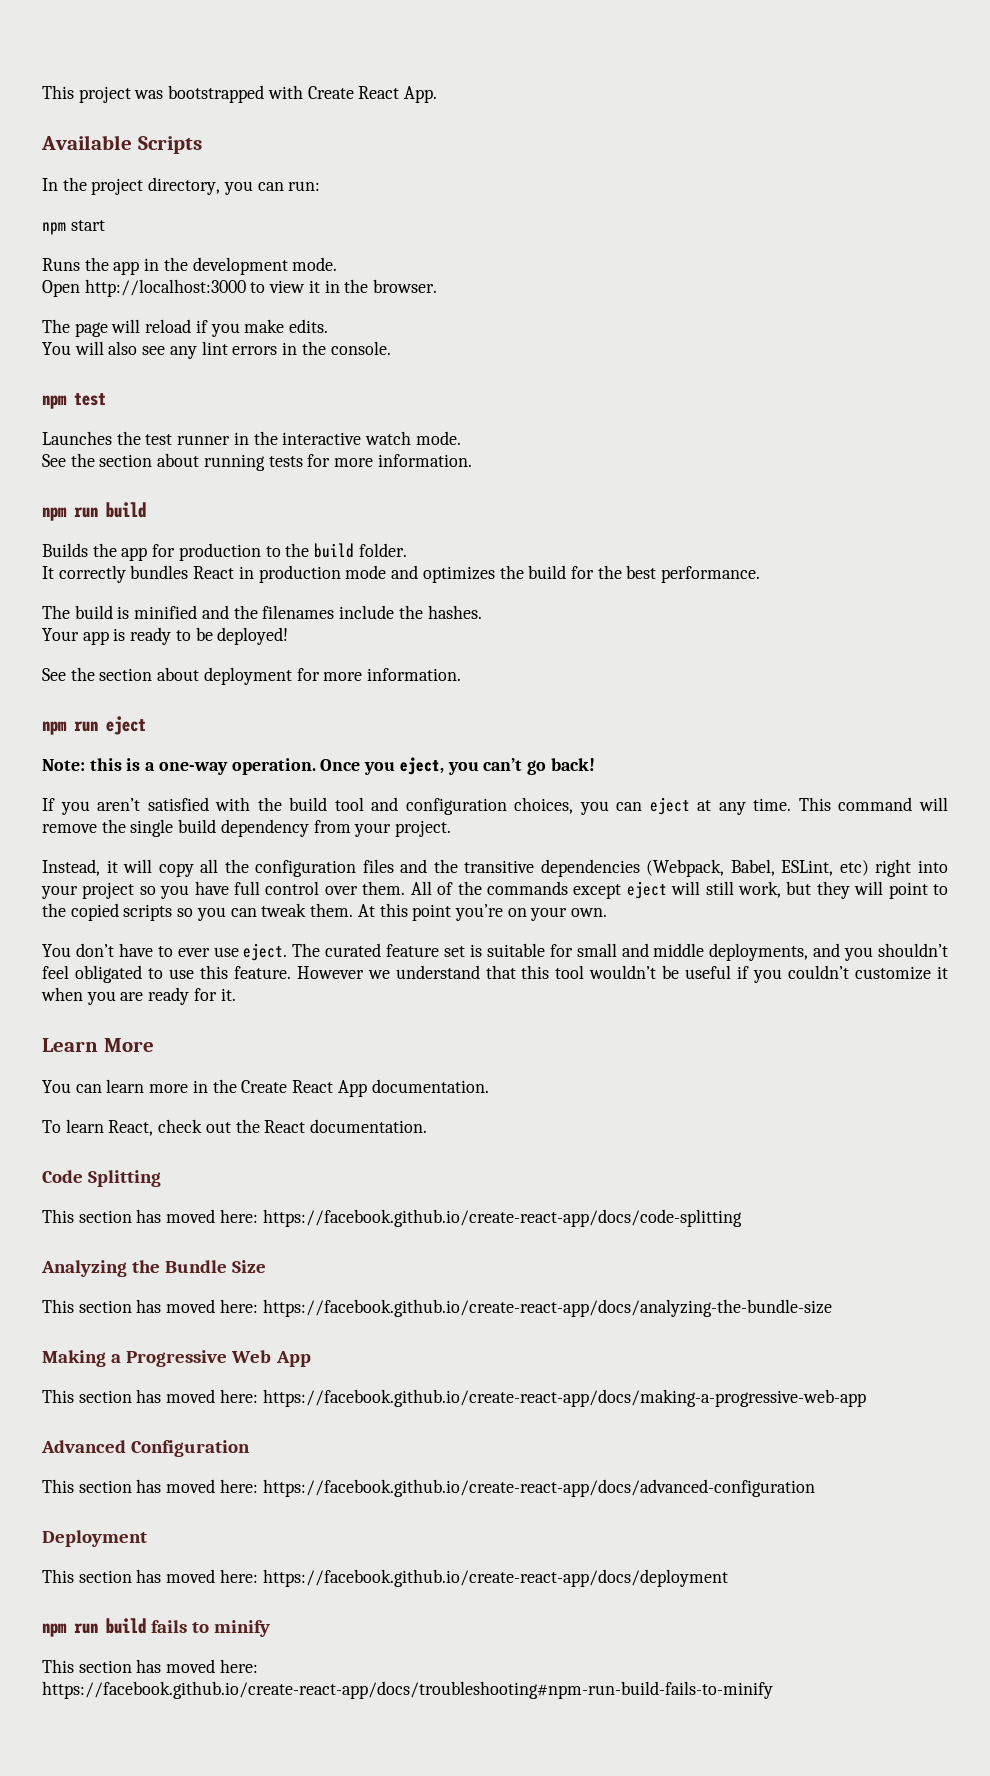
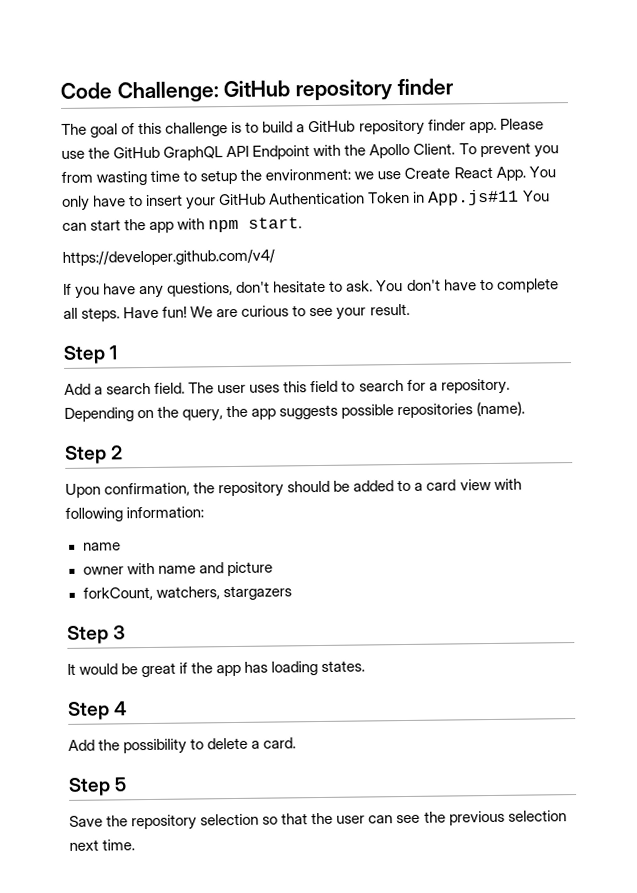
- This project was bootstrapped with Create React App.
- Available Scripts
- In the project directory, you can run:
- npm start
- Runs the app in the development mode.
- Open http://localhost:3000 to view it in the browser.
- The page will reload if you make edits.
- You will also see any lint errors in the console.
- npm test
- Launches the test runner in the interactive watch mode.
- See the section about running tests for more information.
- npm run build
- Builds the app for production to the build folder.
- It correctly bundles React in production mode and optimizes the build for the best performance.
- The build is minified and the filenames include the hashes.
- Your app is ready to be deployed!
- See the section about deployment for more information.
- npm run eject
- Note: this is a one-way operation. Once you eject, you can’t go back!
- If you aren’t satisfied with the build tool and configuration choices, you can eject at any time. This command will remove the single build dependency from your project.
- Instead, it will copy all the configuration files and the transitive dependencies (Webpack, Babel, ESLint, etc) right into your project so you have full control over them. All of the commands except eject will still work, but they will point to the copied scripts so you can tweak them. At this point you’re on your own.
- You don’t have to ever use eject. The curated feature set is suitable for small and middle deployments, and you shouldn’t feel obligated to use this feature. However we understand that this tool wouldn’t be useful if you couldn’t customize it when you are ready for it.
- Learn More
- You can learn more in the Create React App documentation.
- To learn React, check out the React documentation.
- Code Splitting
- This section has moved here: https://facebook.github.io/create-react-app/docs/code-splitting
- Analyzing the Bundle Size
- This section has moved here: https://facebook.github.io/create-react-app/docs/analyzing-the-bundle-size
- Making a Progressive Web App
- This section has moved here: https://facebook.github.io/create-react-app/docs/making-a-progressive-web-app
- Advanced Configuration
- This section has moved here: https://facebook.github.io/create-react-app/docs/advanced-configuration
- Deployment
- This section has moved here: https://facebook.github.io/create-react-app/docs/deployment
- npm run build fails to minify
- This section has moved here: https://facebook.github.io/create-react-app/docs/troubleshooting#npm-run-build-fails-to-minify
+ Code Challenge: GitHub repository finder
+ The goal of this challenge is to build a GitHub repository finder app. Please use the GitHub GraphQL API Endpoint with the Apollo Client. To prevent you from wasting time to setup the environment: we use Create React App. You only have to insert your GitHub Authentication Token in App.js#11 You can start the app with npm start.
+ https://developer.github.com/v4/
+ If you have any questions, don't hesitate to ask. You don't have to complete all steps. Have fun! We are curious to see your result.
+ Step 1
+ Add a search field. The user uses this field to search for a repository. Depending on the query, the app suggests possible repositories (name).
+ Step 2
+ Upon confirmation, the repository should be added to a card view with following information:
+ name
+ owner with name and picture
+ forkCount, watchers, stargazers
+ Step 3
+ It would be great if the app has loading states.
+ Step 4
+ Add the possibility to delete a card.
+ Step 5
+ Save the repository selection so that the user can see the previous selection next time.

